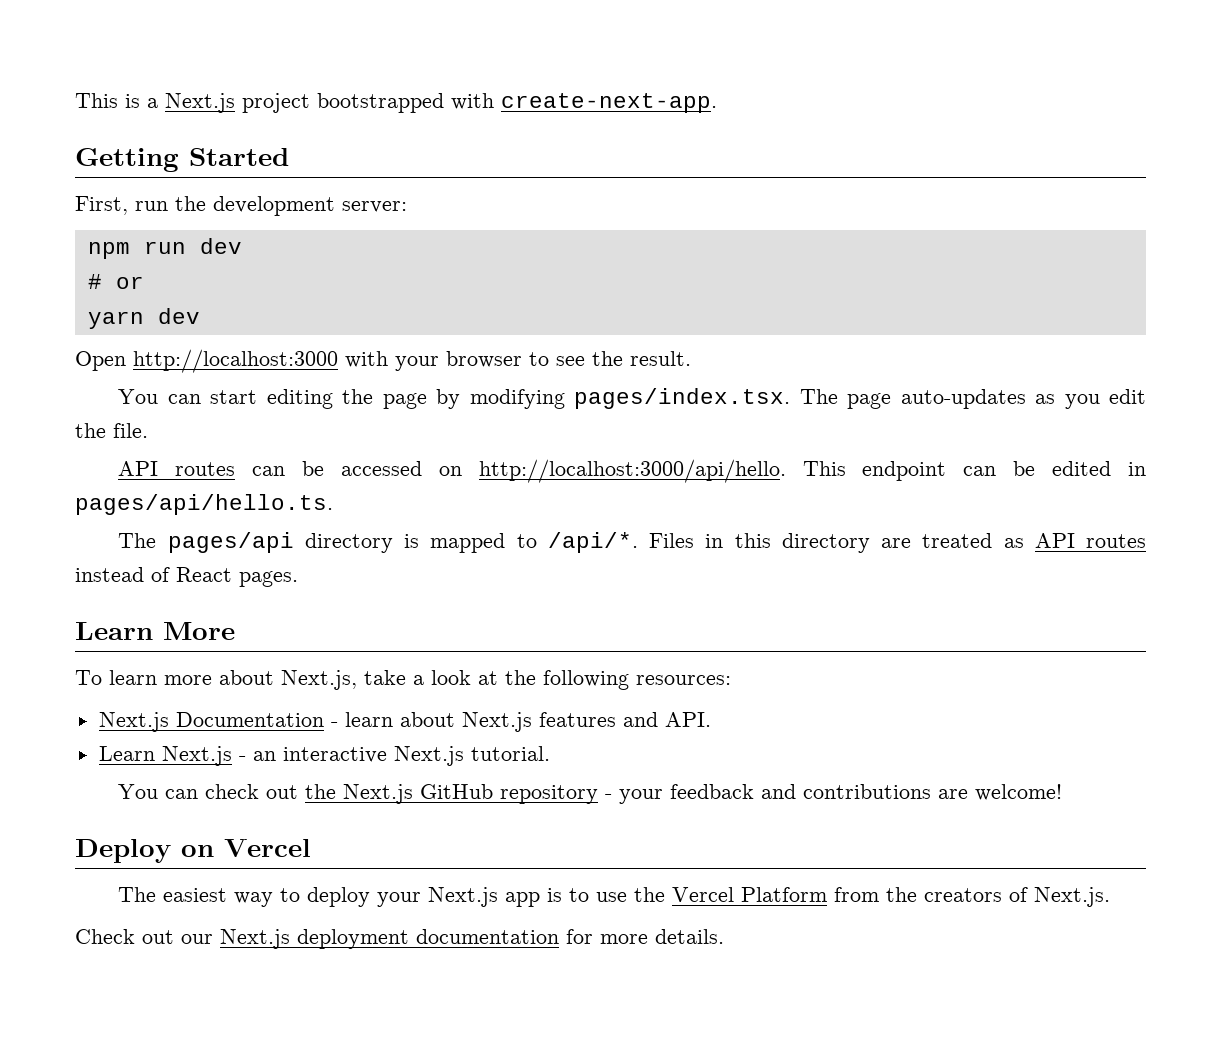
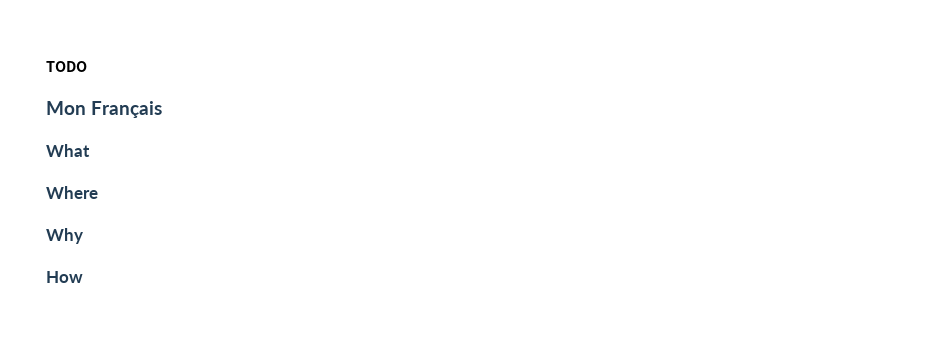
- This is a Next.js project bootstrapped with create-next-app.
- Getting Started
- First, run the development server:
- npm run dev
- # or
- yarn dev
- Open http://localhost:3000 with your browser to see the result.
- You can start editing the page by modifying pages/index.tsx. The page auto-updates as you edit the file.
- API routes can be accessed on http://localhost:3000/api/hello. This endpoint can be edited in pages/api/hello.ts.
- The pages/api directory is mapped to /api/*. Files in this directory are treated as API routes instead of React pages.
- Learn More
- To learn more about Next.js, take a look at the following resources:
- Next.js Documentation - learn about Next.js features and API.
- Learn Next.js - an interactive Next.js tutorial.
- You can check out the Next.js GitHub repository - your feedback and contributions are welcome!
- Deploy on Vercel
- The easiest way to deploy your Next.js app is to use the Vercel Platform from the creators of Next.js.
- Check out our Next.js deployment documentation for more details.
+ TODO
+ Mon Français
+ What
+ Where
+ Why
+ How

